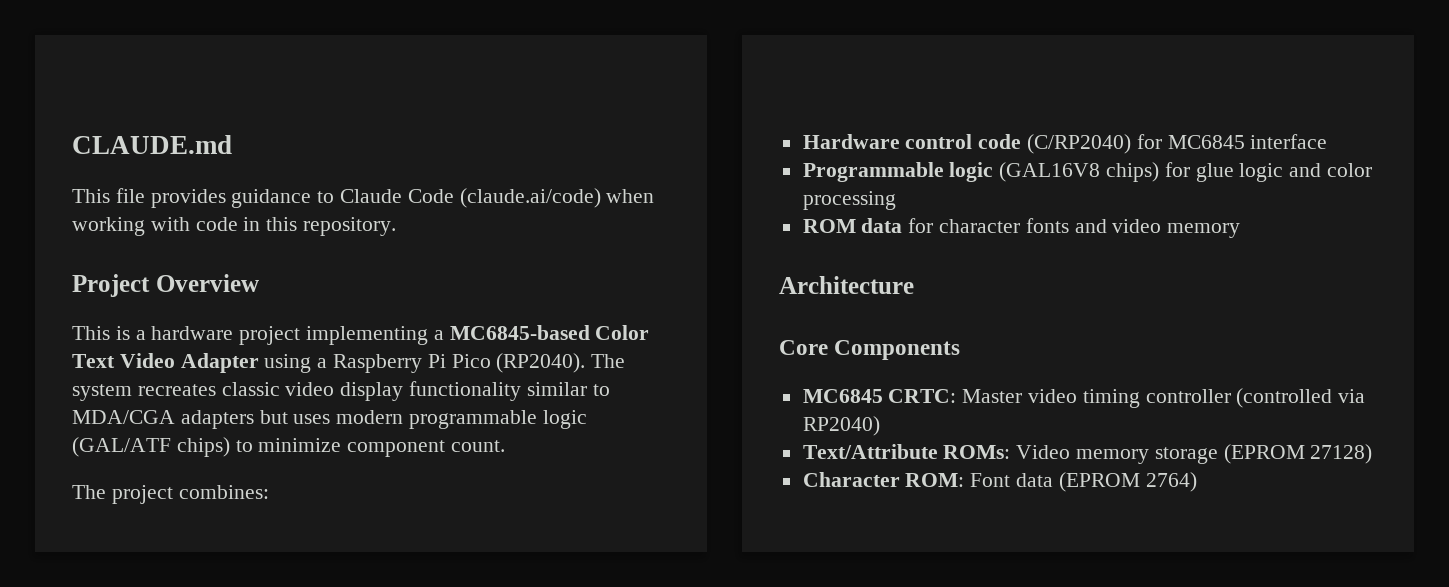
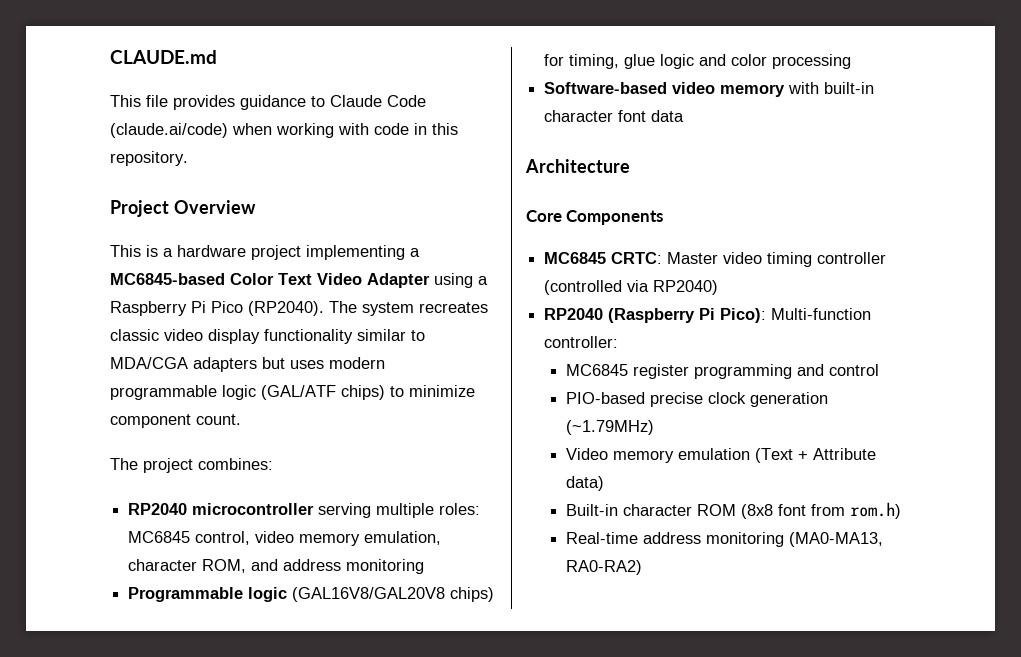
- Hardware control code (C/RP2040) for MC6845 interface
+ RP2040 microcontroller serving multiple roles: MC6845 control, video memory emulation, character ROM, and address monitoring
- Programmable logic (GAL16V8 chips) for glue logic and color processing
+ Programmable logic (GAL16V8/GAL20V8 chips) for timing, glue logic and color processing
- ROM data for character fonts and video memory
+ Software-based video memory with built-in character font data
- Text/Attribute ROMs: Video memory storage (EPROM 27128)
- Character ROM: Font data (EPROM 2764)
+ RP2040 (Raspberry Pi Pico): Multi-function controller:
+ MC6845 register programming and control
+ PIO-based precise clock generation (~1.79MHz)
+ Video memory emulation (Text + Attribute data)
+ Built-in character ROM (8x8 font from rom.h)
+ Real-time address monitoring (MA0-MA13, RA0-RA2)

